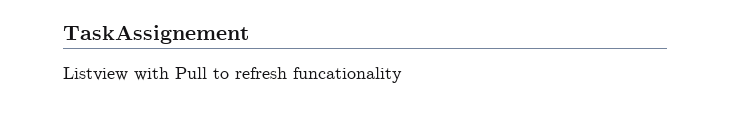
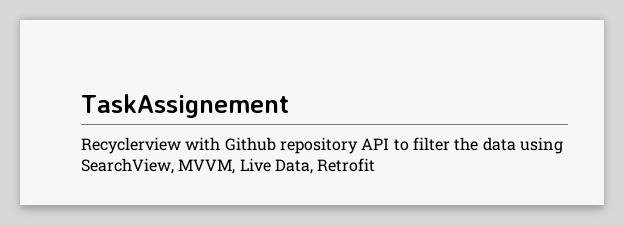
- Listview with Pull to refresh funcationality
+ Recyclerview with Github repository API to filter the data using SearchView, MVVM, Live Data, Retrofit

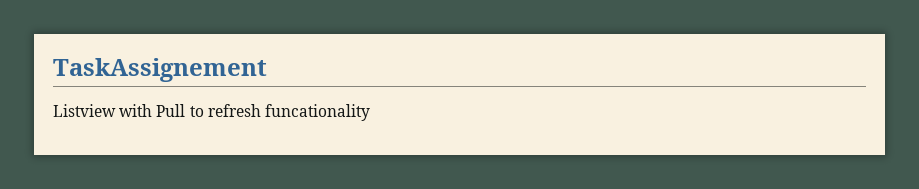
- Recyclerview with Github repository API to filter the data using SearchView, MVVM, Live Data, Retrofit
+ Listview with Pull to refresh funcationality

